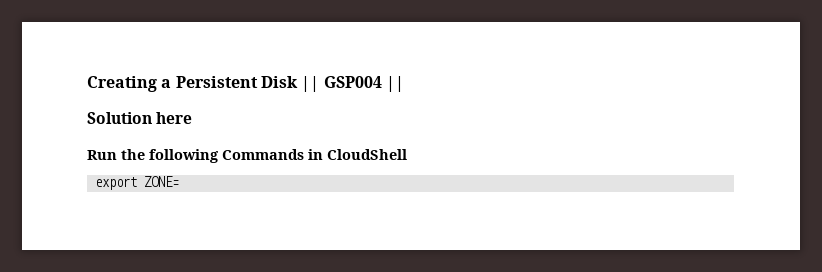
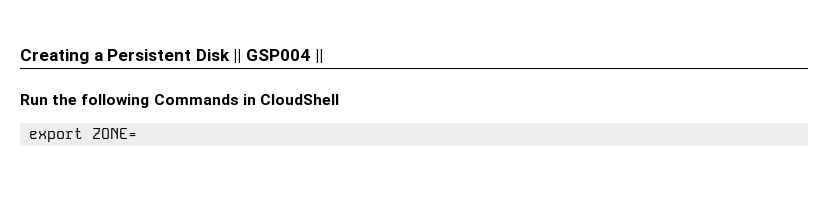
- Solution here

